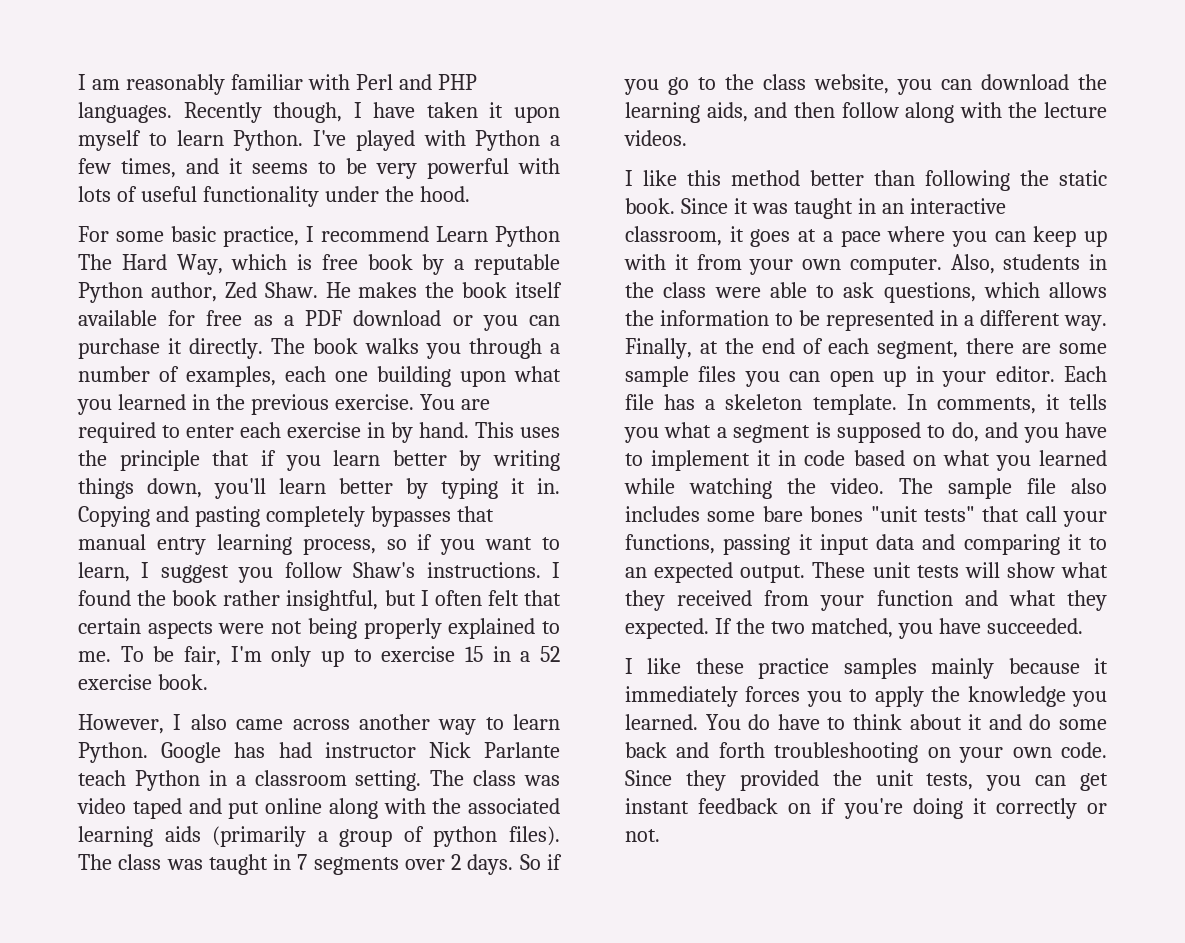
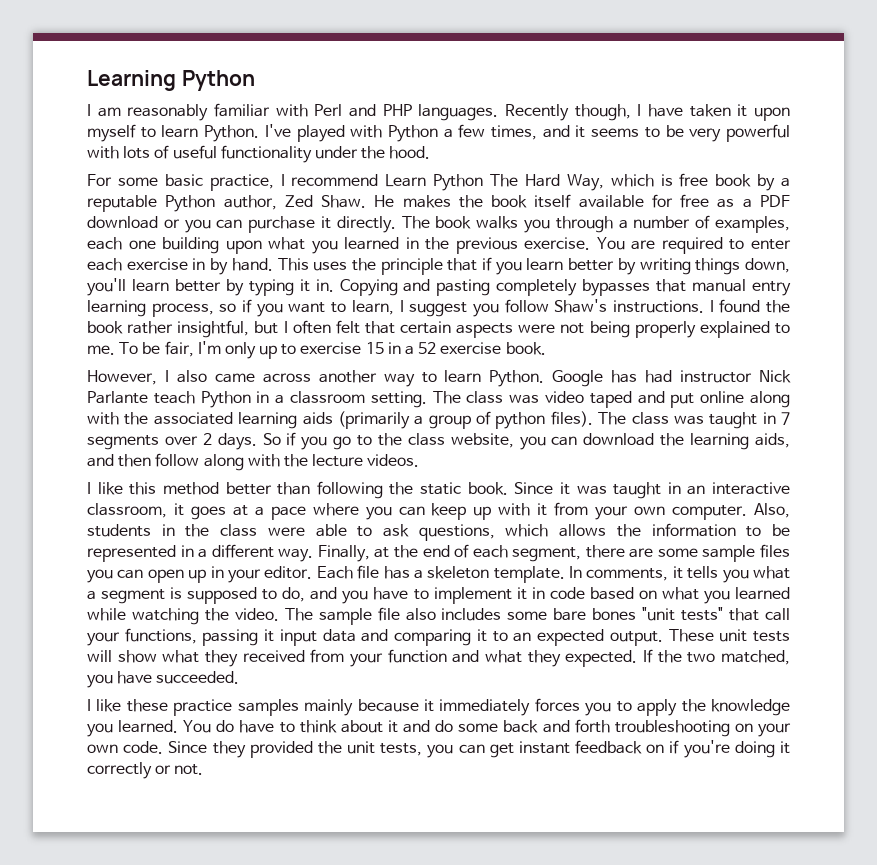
+ Learning Python

